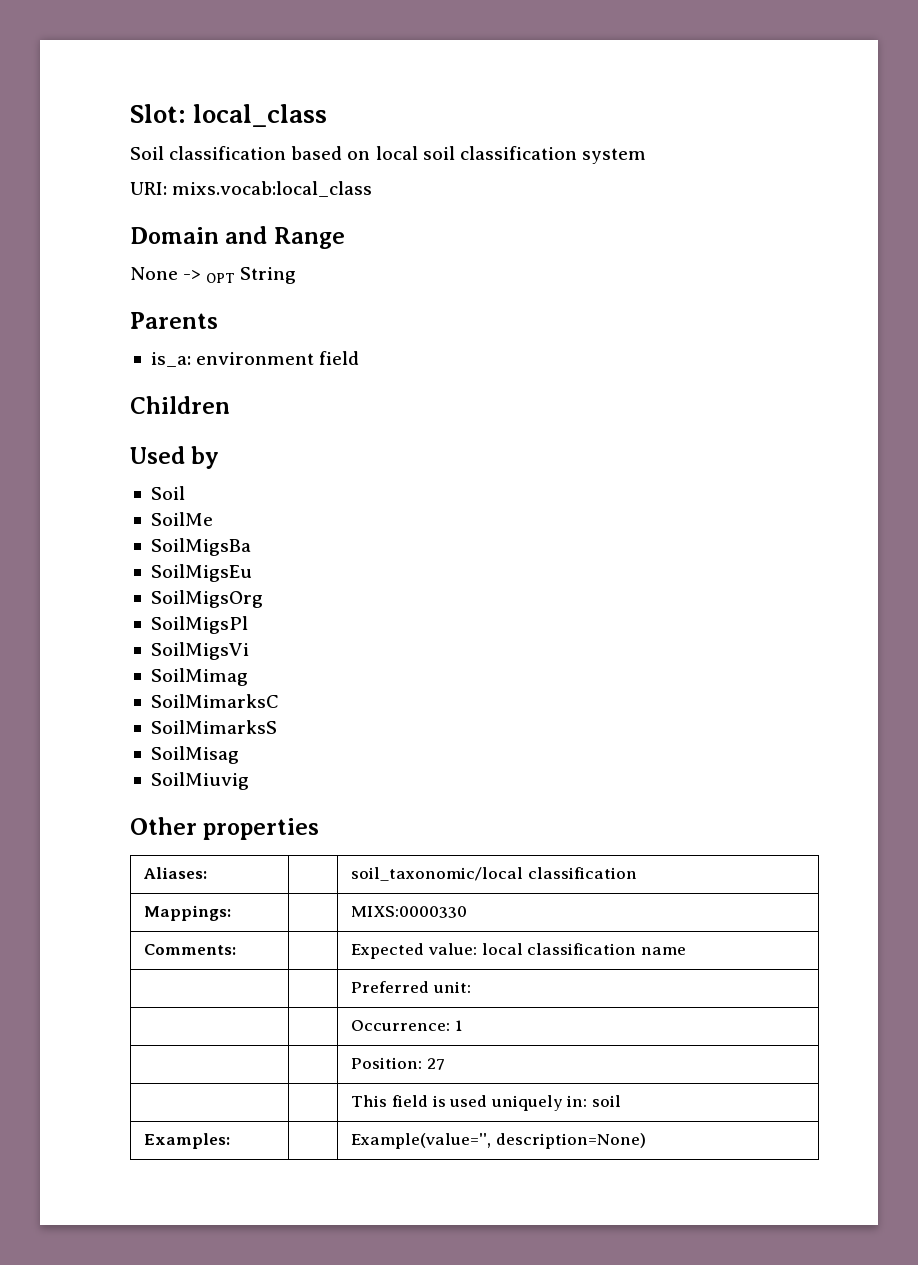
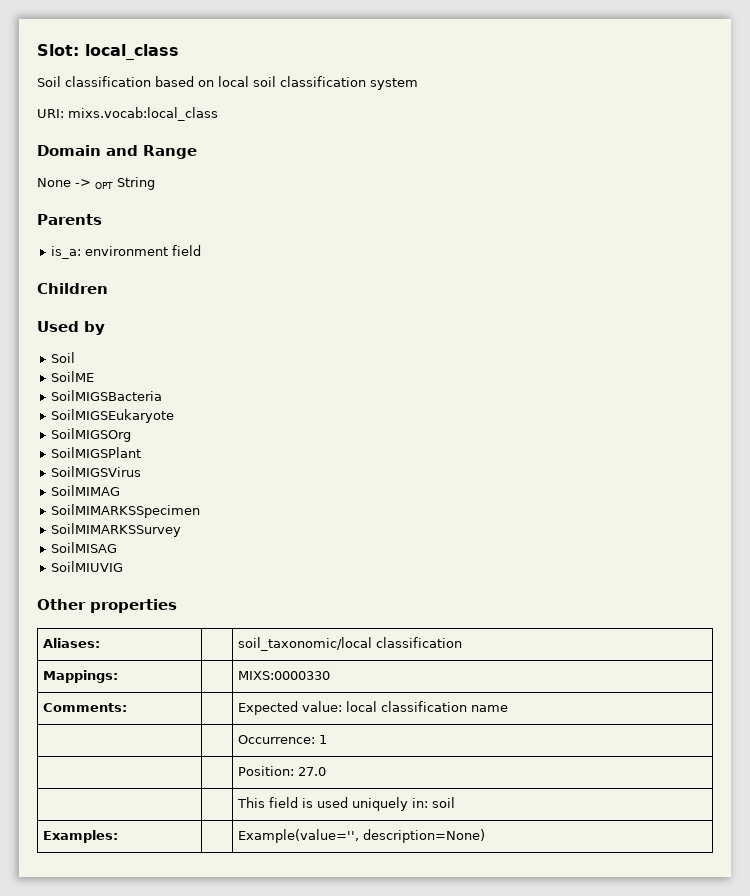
- SoilMe
- SoilMigsBa
- SoilMigsEu
- SoilMigsOrg
- SoilMigsPl
- SoilMigsVi
- SoilMimag
- SoilMimarksC
- SoilMimarksS
- SoilMisag
- SoilMiuvig
+ SoilME
+ SoilMIGSBacteria
+ SoilMIGSEukaryote
+ SoilMIGSOrg
+ SoilMIGSPlant
+ SoilMIGSVirus
+ SoilMIMAG
+ SoilMIMARKSSpecimen
+ SoilMIMARKSSurvey
+ SoilMISAG
+ SoilMIUVIG
- | | Preferred unit:
- | | Position: 27
+ | | Position: 27.0

